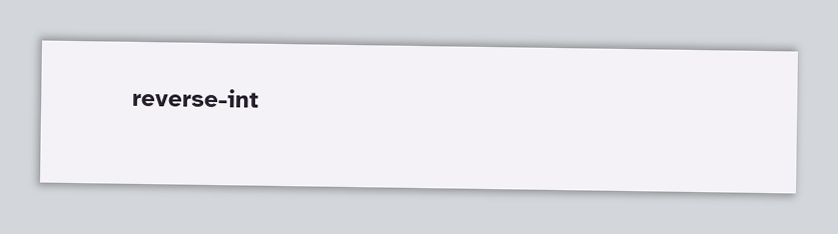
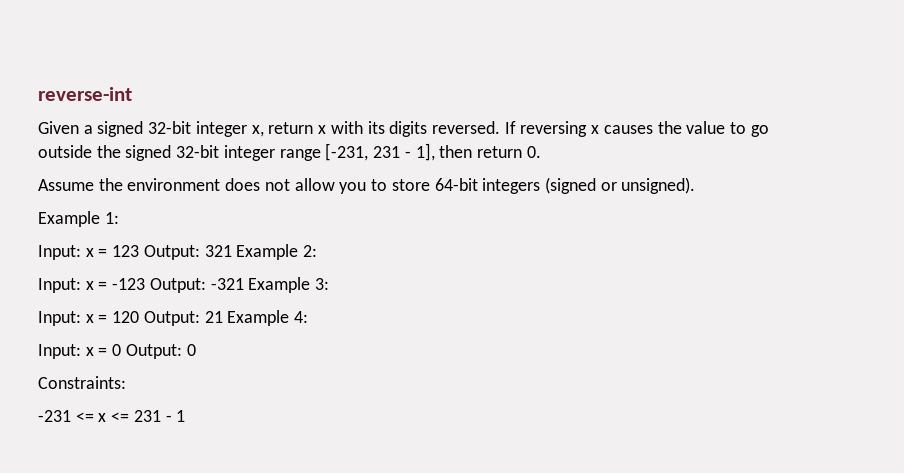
+ Given a signed 32-bit integer x, return x with its digits reversed. If reversing x causes the value to go outside the signed 32-bit integer range [-231, 231 - 1], then return 0.
+ Assume the environment does not allow you to store 64-bit integers (signed or unsigned).
+ Example 1:
+ Input: x = 123 Output: 321 Example 2:
+ Input: x = -123 Output: -321 Example 3:
+ Input: x = 120 Output: 21 Example 4:
+ Input: x = 0 Output: 0
+ Constraints:
+ -231 <= x <= 231 - 1

